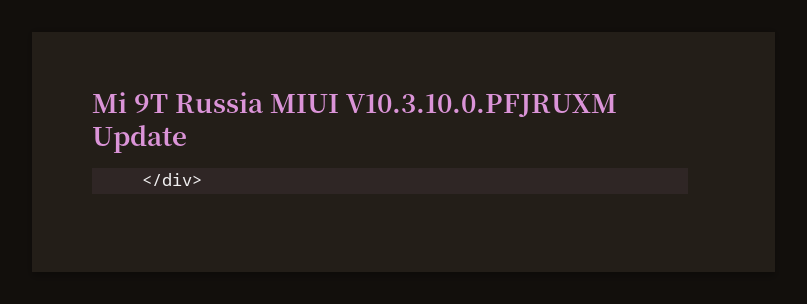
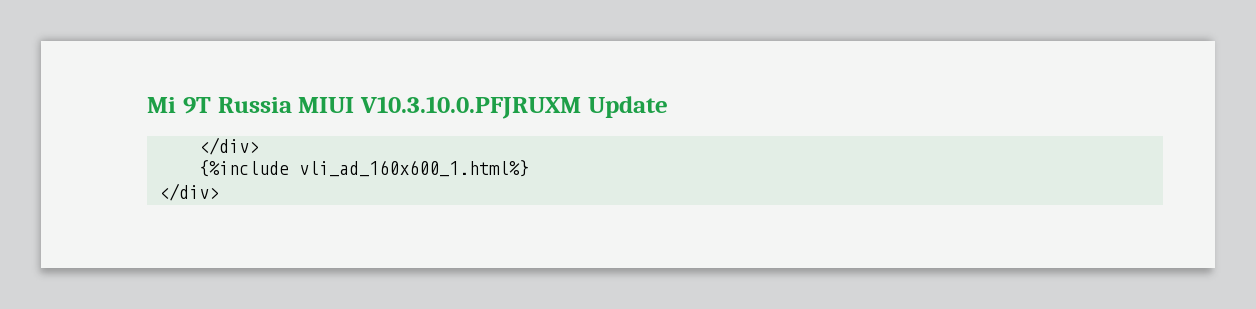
+ {%include vli_ad_160x600_1.html%}
+ </div>

